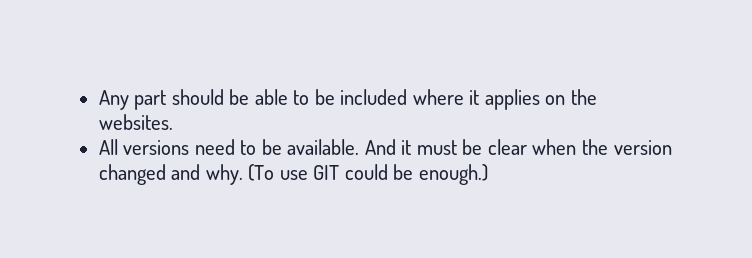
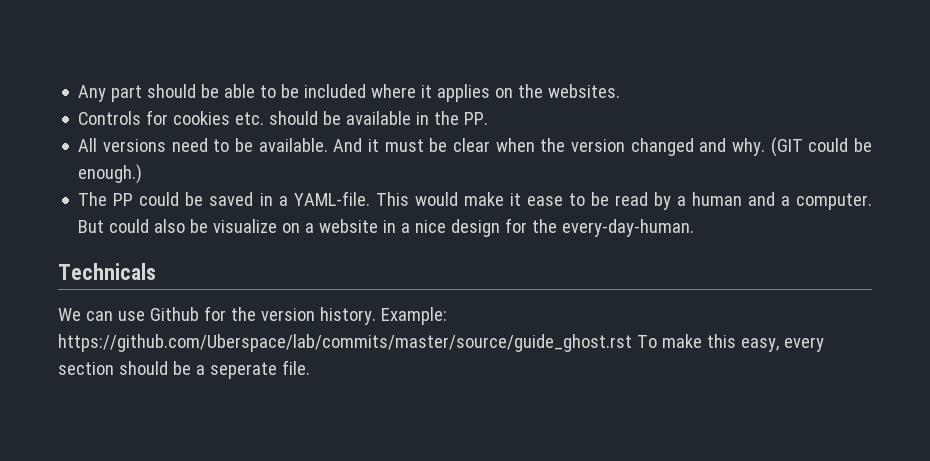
+ Controls for cookies etc. should be available in the PP.
- (To use GIT could be enough.)
+ (GIT could be enough.)
+ The PP could be saved in a YAML-file. This would make it ease to be read by a human and a computer. But could also be visualize on a website in a nice design for the every-day-human.
+ Technicals
+ We can use Github for the version history. Example: https://github.com/Uberspace/lab/commits/master/source/guide_ghost.rst To make this easy, every section should be a seperate file.

